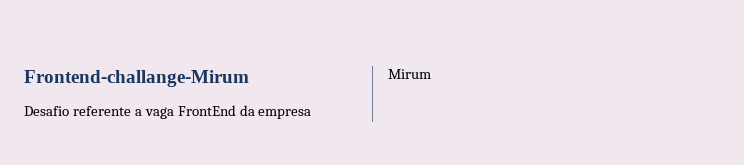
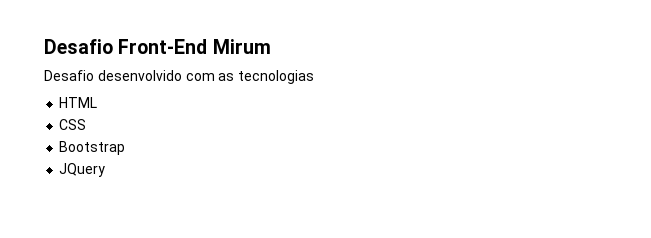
- Frontend-challange-Mirum
- Desafio referente a vaga FrontEnd da empresa Mirum
+ Desafio Front-End Mirum
+ Desafio desenvolvido com as tecnologias
+ HTML
+ CSS
+ Bootstrap
+ JQuery

